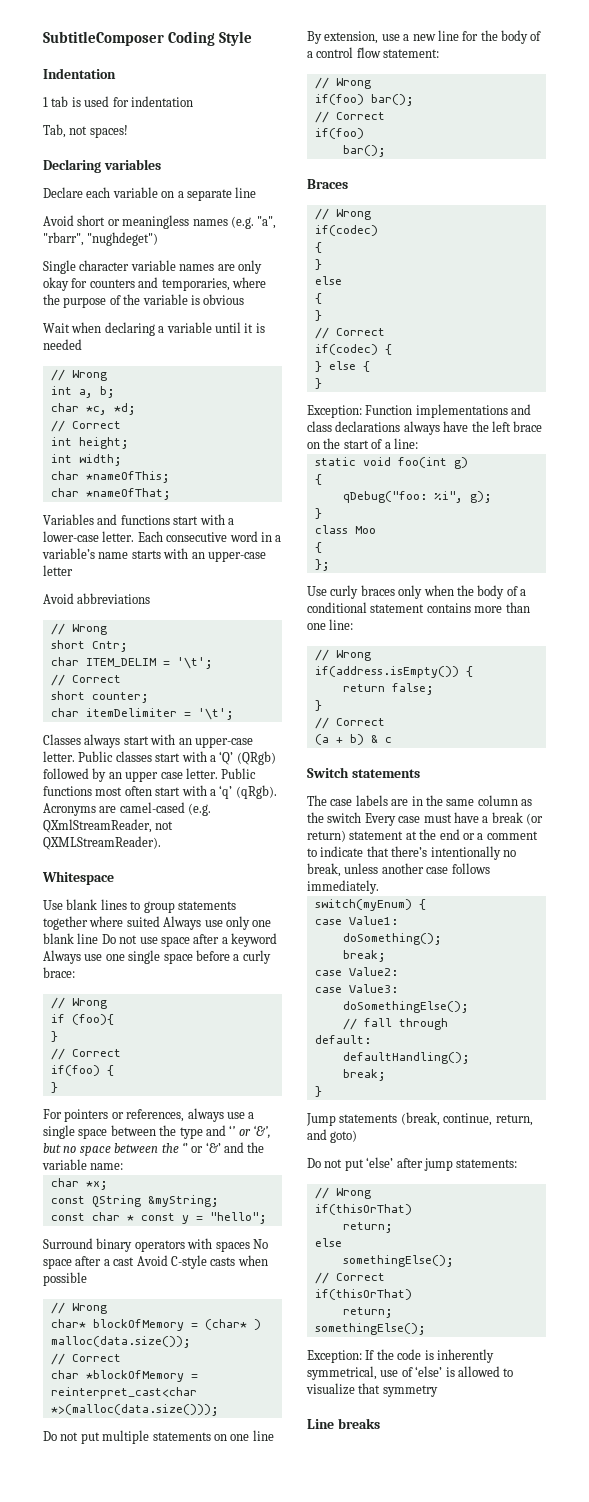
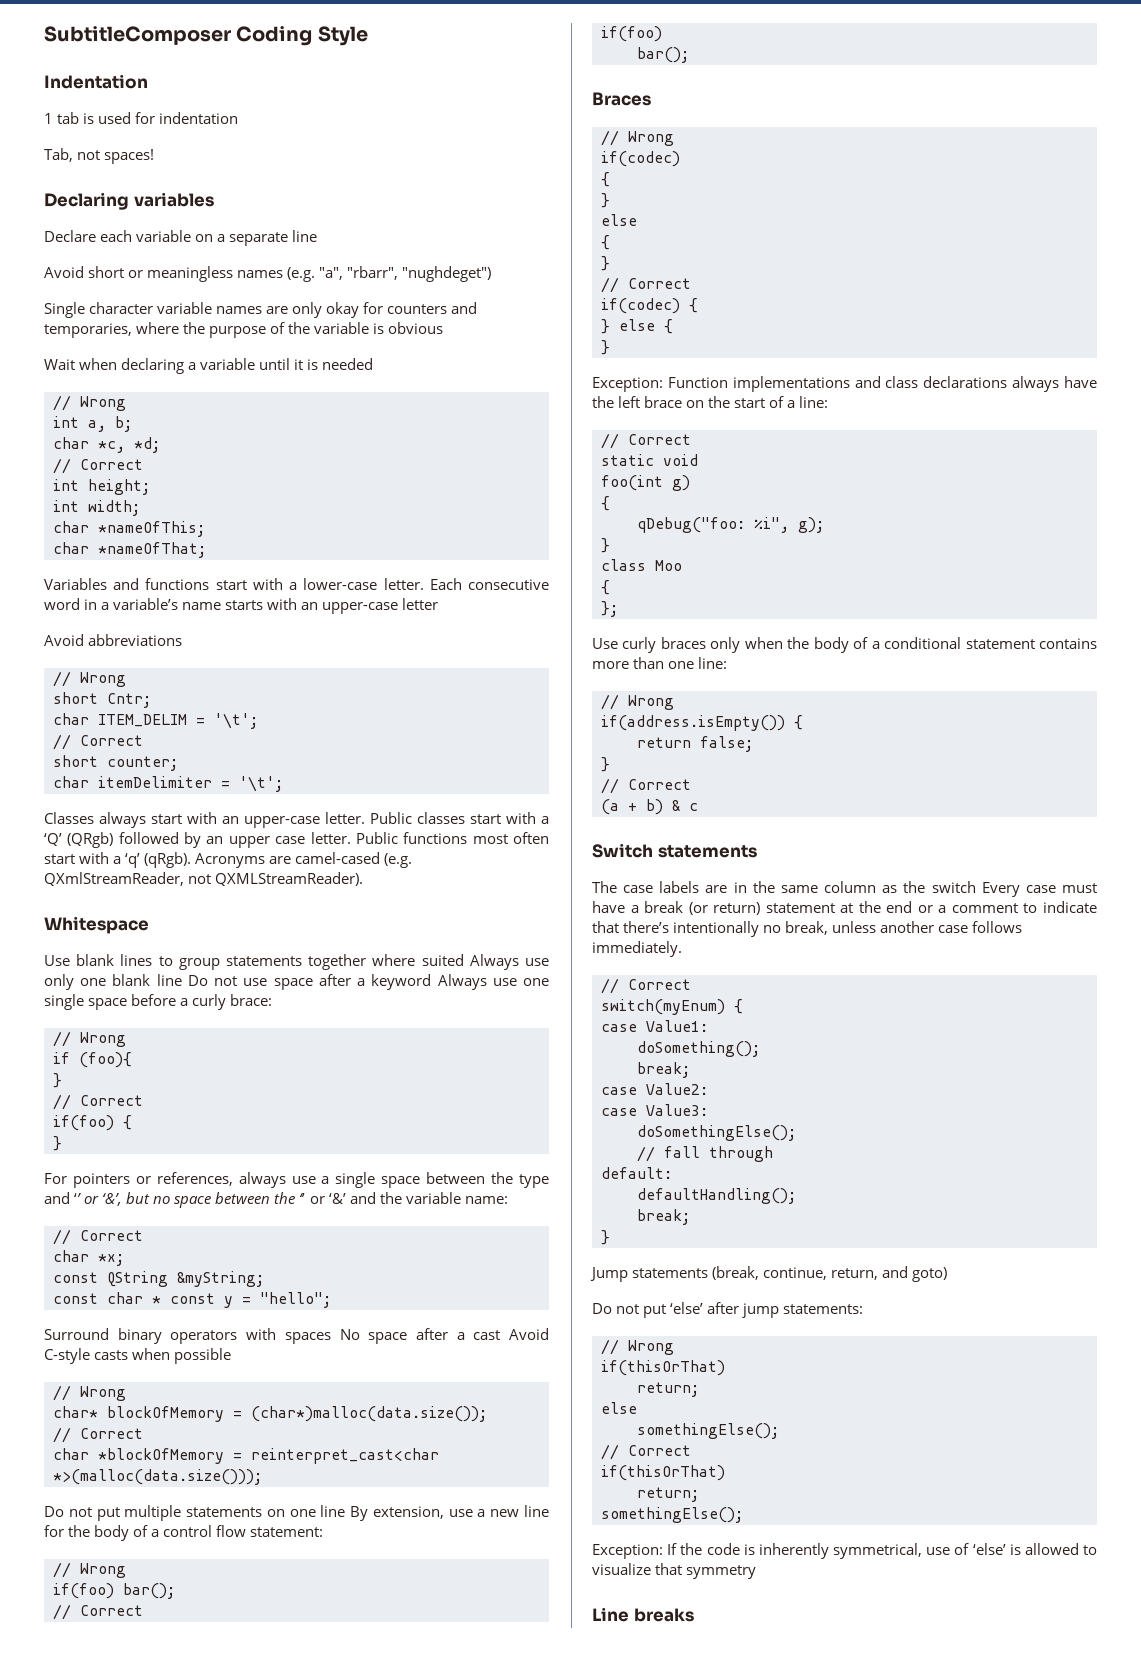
  For pointers or references, always use a single space between the type and ‘’ or ‘&’, but no space between the ‘’ or ‘&’ and the variable name:
+ // Correct
- char* blockOfMemory = (char* ) malloc(data.size());
+ char* blockOfMemory = (char*)malloc(data.size());
  Exception: Function implementations and class declarations always have the left brace on the start of a line:
+ // Correct
- static void foo(int g)
+ static void
+ foo(int g)
  The case labels are in the same column as the switch Every case must have a break (or return) statement at the end or a comment to indicate that there’s intentionally no break, unless another case follows immediately.
+ // Correct

